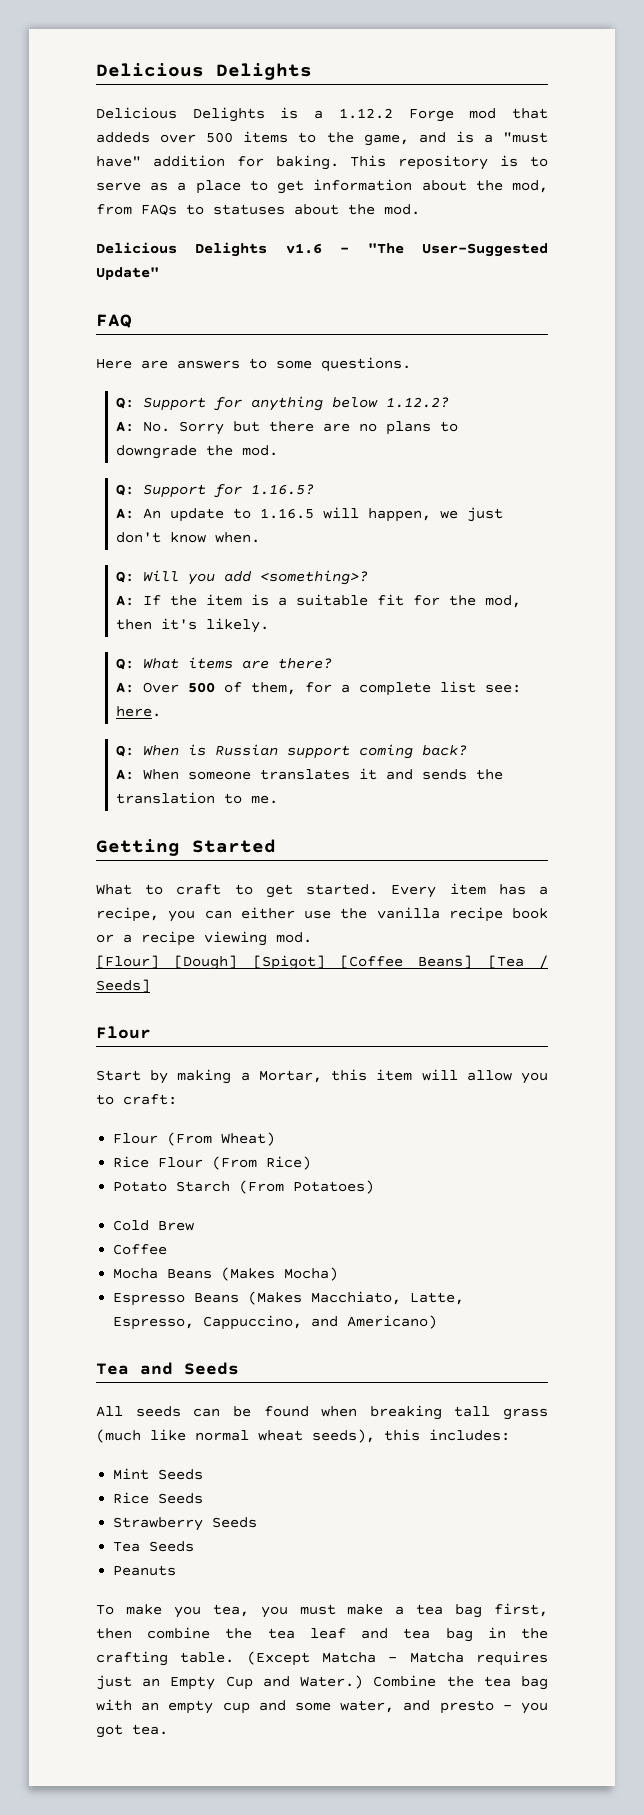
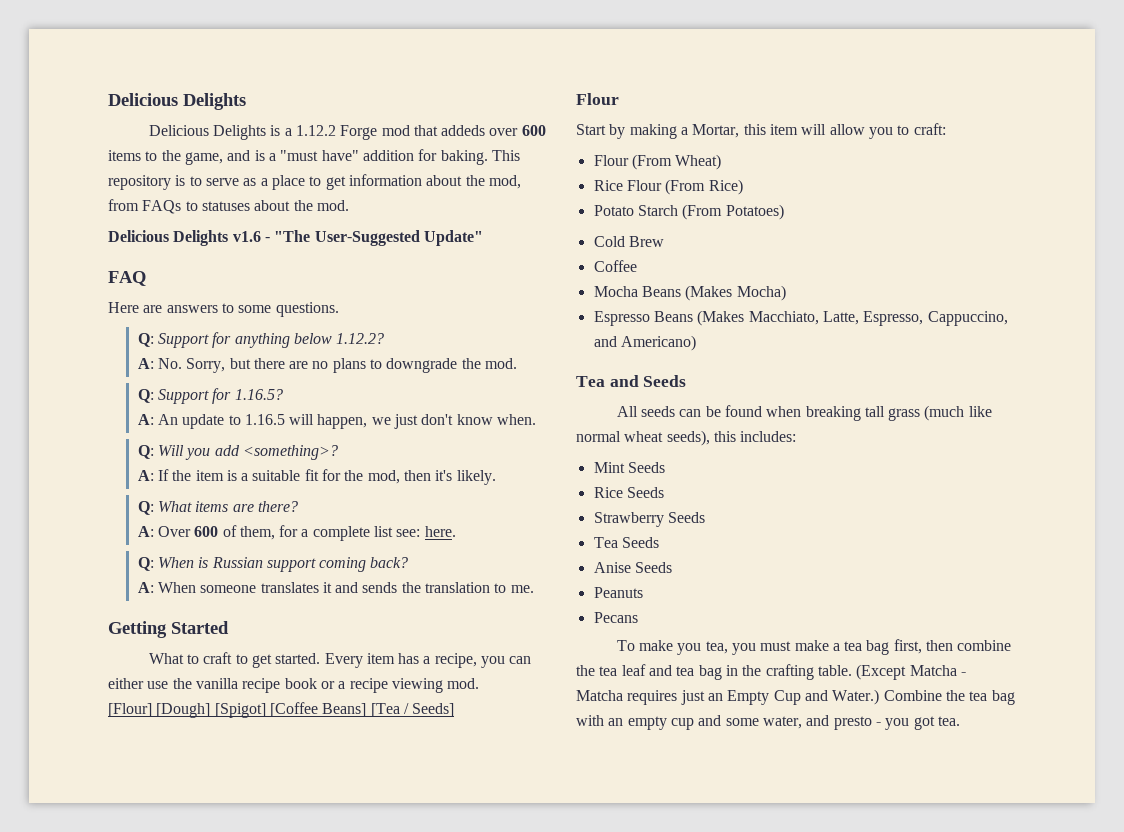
- Delicious Delights is a 1.12.2 Forge mod that addeds over 500 items to the game, and is a "must have" addition for baking.
+ Delicious Delights is a 1.12.2 Forge mod that addeds over 600 items to the game, and is a "must have" addition for baking.
- A: No. Sorry but there are no plans to downgrade the mod.
+ A: No. Sorry, but there are no plans to downgrade the mod.
- A: Over 500 of them, for a complete list see: here.
+ A: Over 600 of them, for a complete list see: here.
+ Anise Seeds
+ Pecans

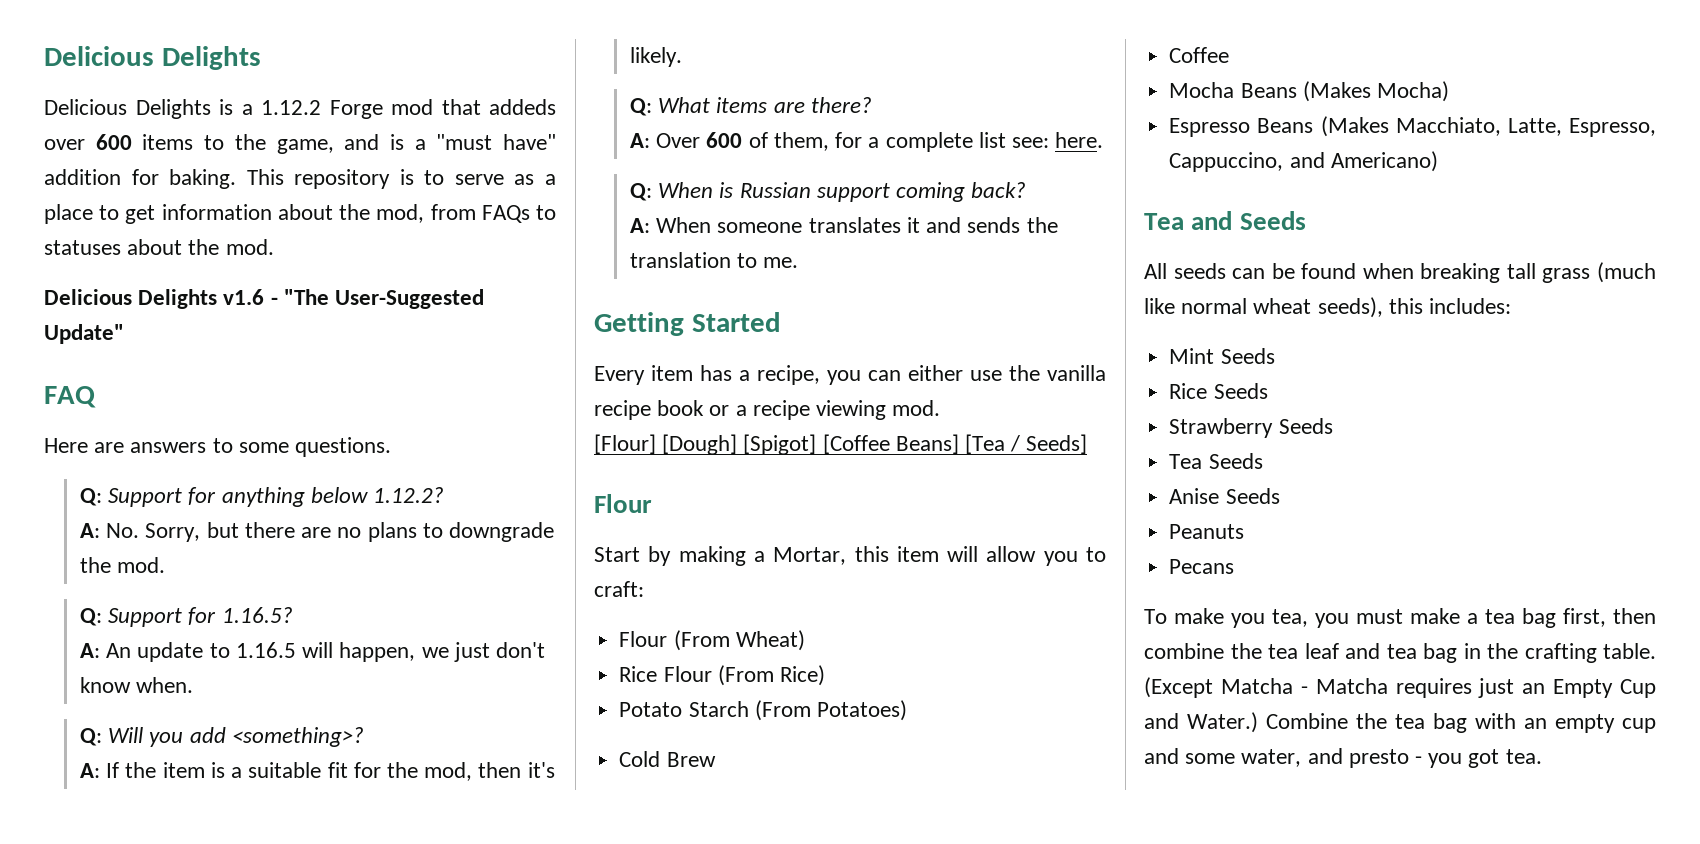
- What to craft to get started.

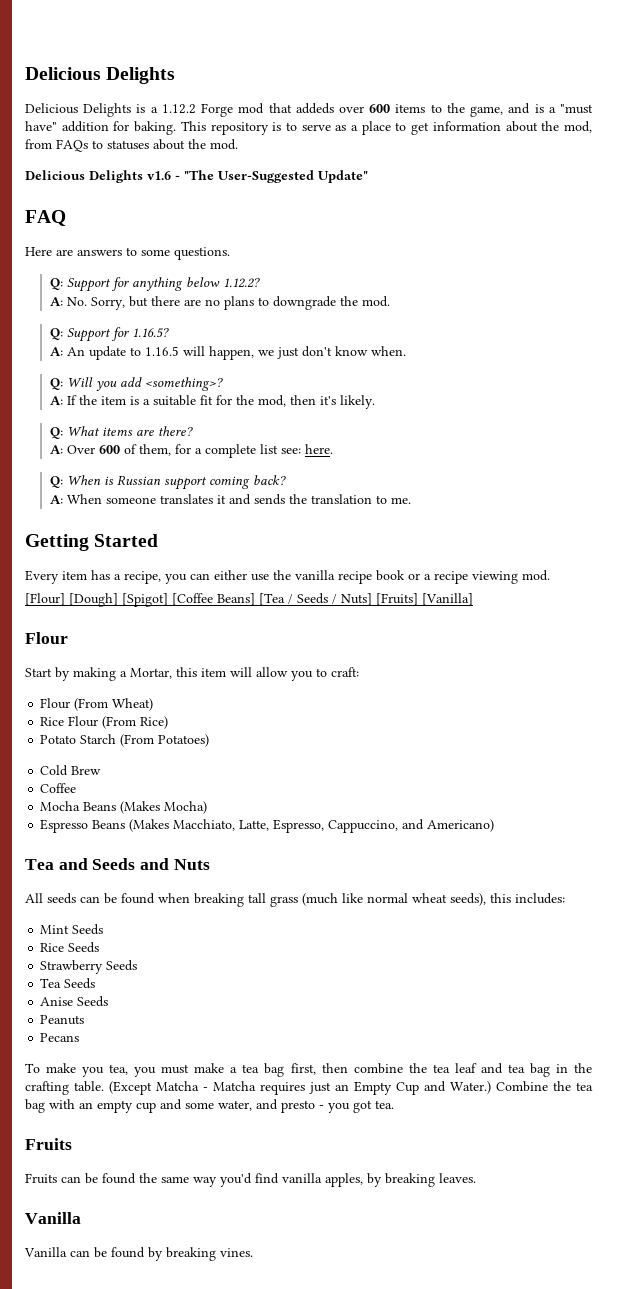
- [Flour] [Dough] [Spigot] [Coffee Beans] [Tea / Seeds]
+ [Flour] [Dough] [Spigot] [Coffee Beans] [Tea / Seeds / Nuts] [Fruits] [Vanilla]
- Tea and Seeds
+ Tea and Seeds and Nuts
  Combine the tea bag with an empty cup and some water, and presto - you got tea.
+ Fruits
+ Fruits can be found the same way you'd find vanilla apples, by breaking leaves.
+ Vanilla
+ Vanilla can be found by breaking vines.

